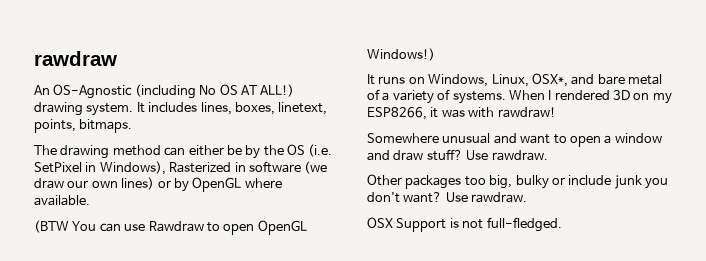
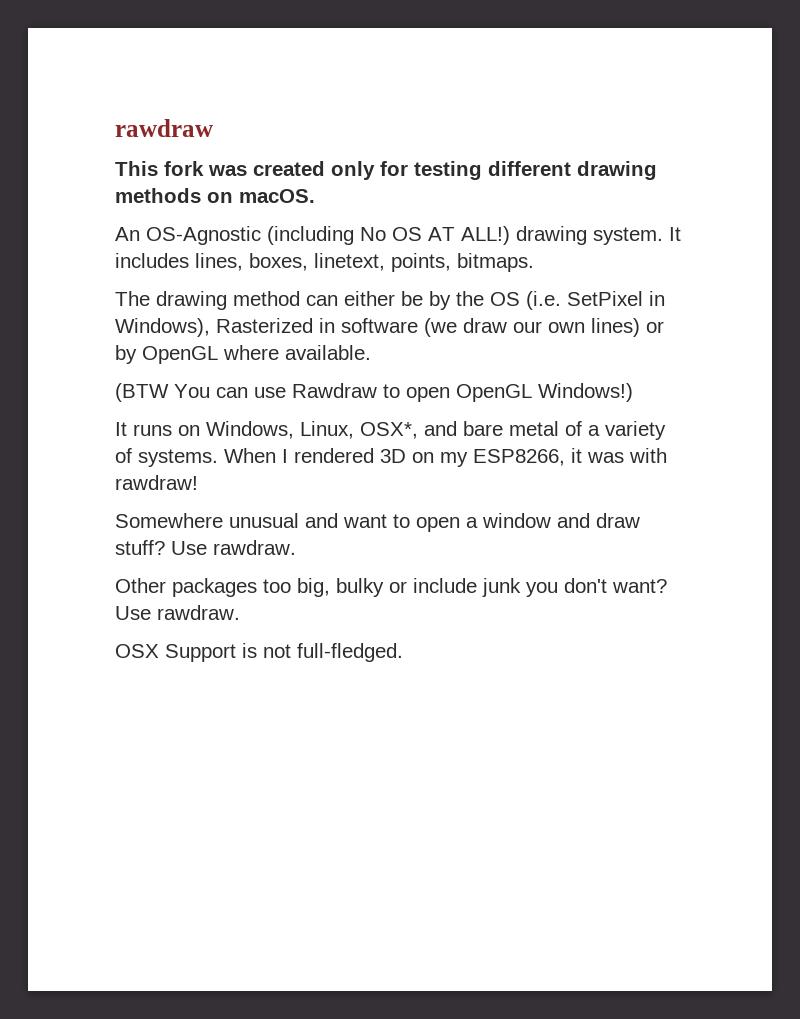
+ This fork was created only for testing different drawing methods on macOS.

